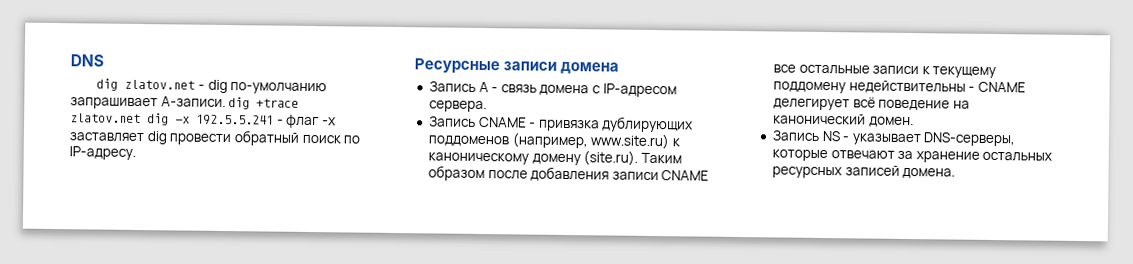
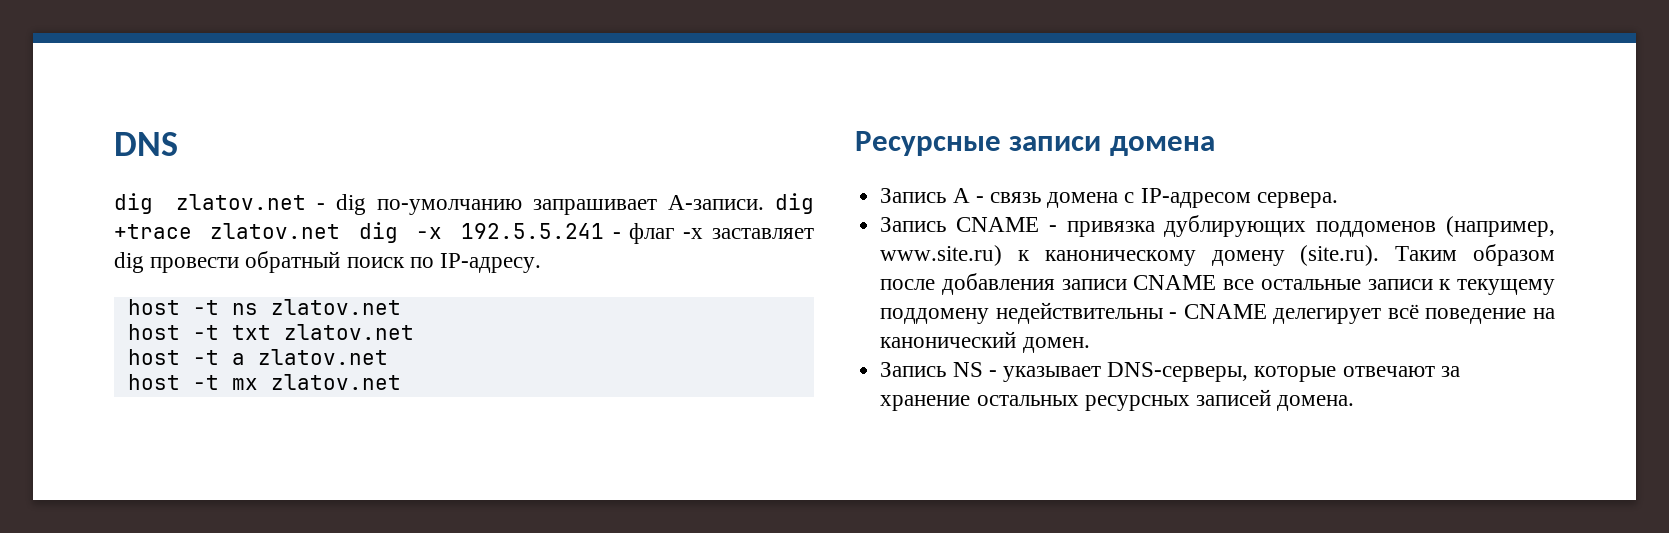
+ host -t ns zlatov.net
+ host -t txt zlatov.net
+ host -t a zlatov.net
+ host -t mx zlatov.net

